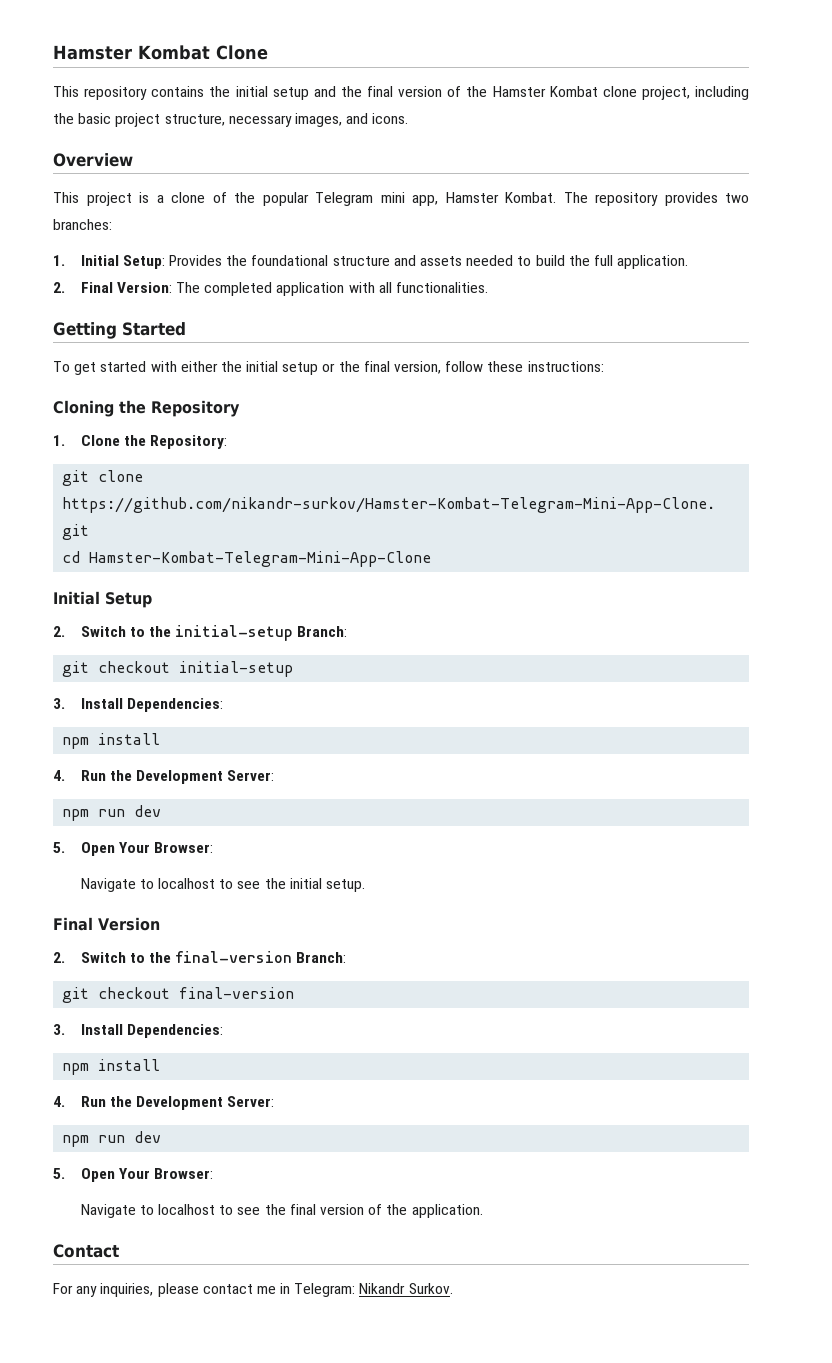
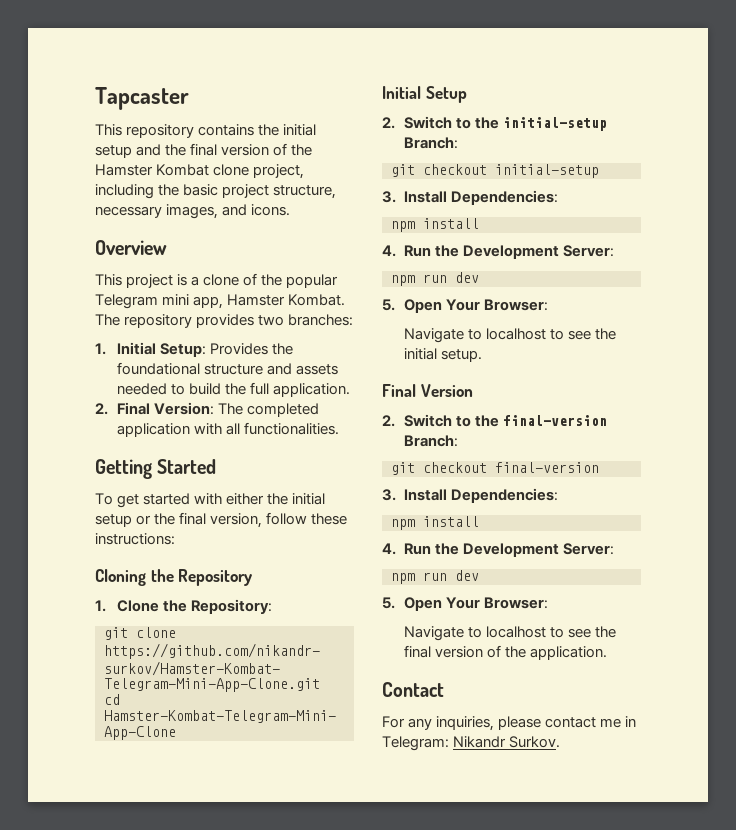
- Hamster Kombat Clone
+ Tapcaster

